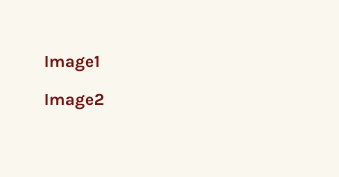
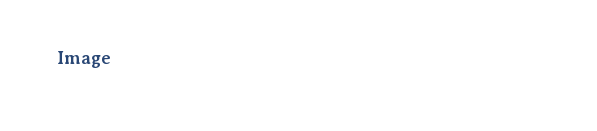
- Image1
- Image2
+ Image

